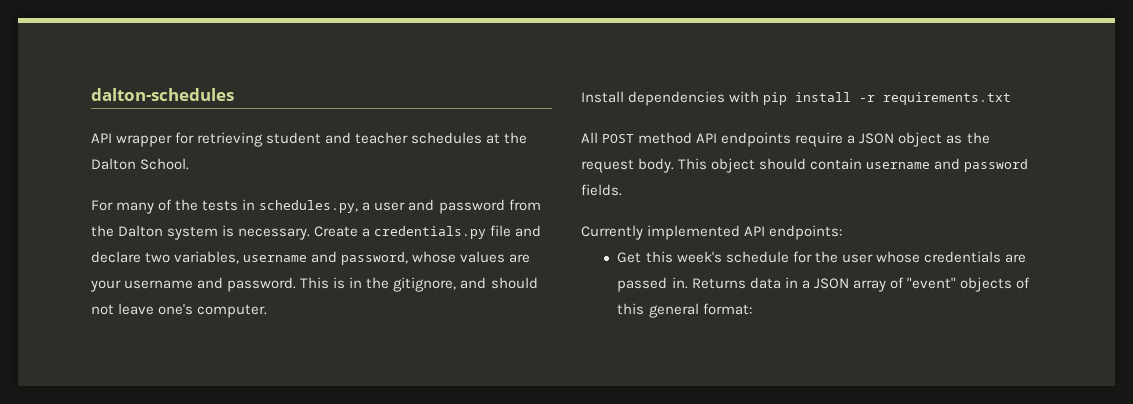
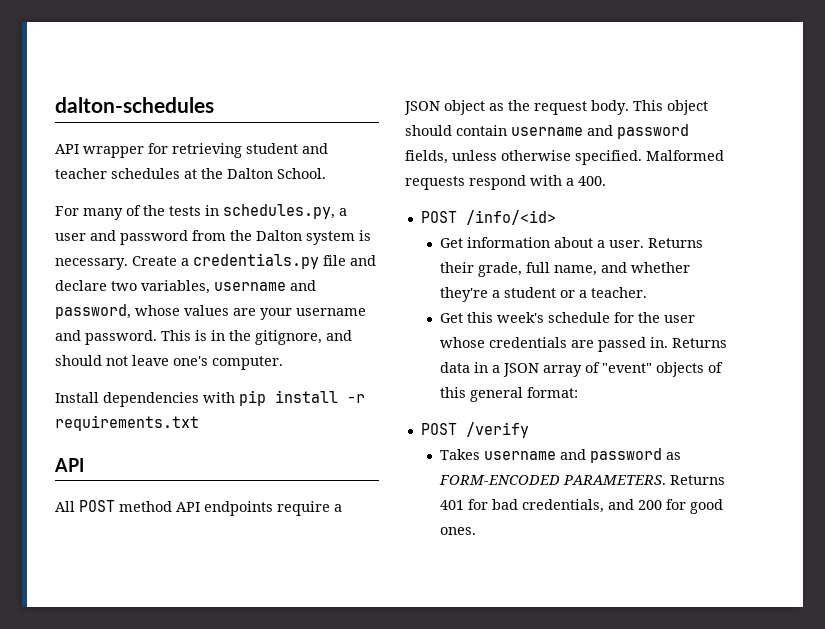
  Install dependencies with pip install -r requirements.txt
+ API
- This object should contain username and password fields.
- Currently implemented API endpoints:
+ This object should contain username and password fields, unless otherwise specified. Malformed requests respond with a 400.
+ POST /info/<id>
+ Get information about a user. Returns their grade, full name, and whether they're a student or a teacher.
+ POST /verify
+ Takes username and password as FORM-ENCODED PARAMETERS. Returns 401 for bad credentials, and 200 for good ones.

